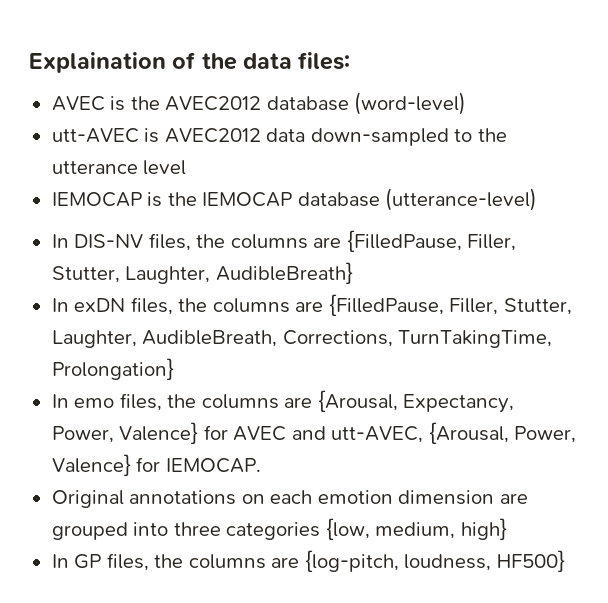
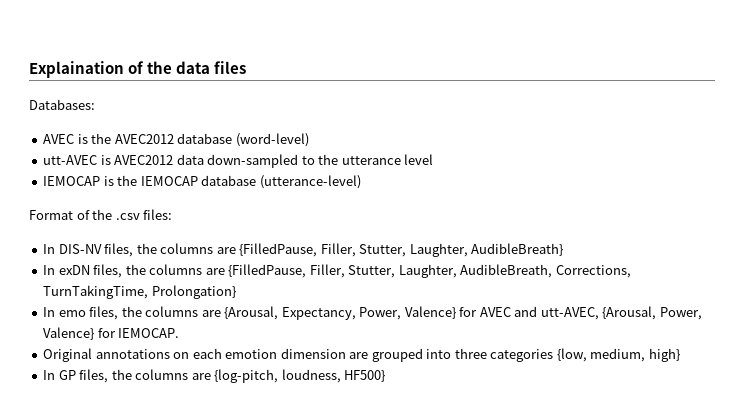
- Explaination of the data files:
+ Explaination of the data files
+ Databases:
+ Format of the .csv files:

